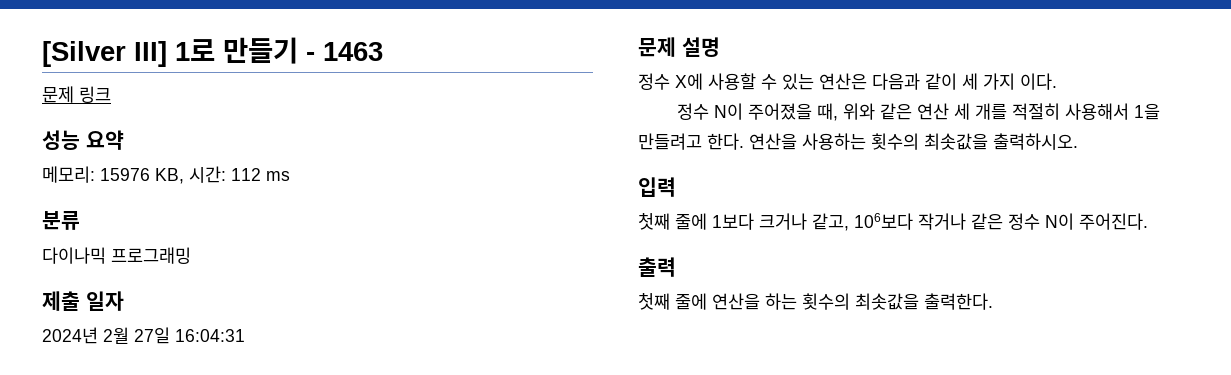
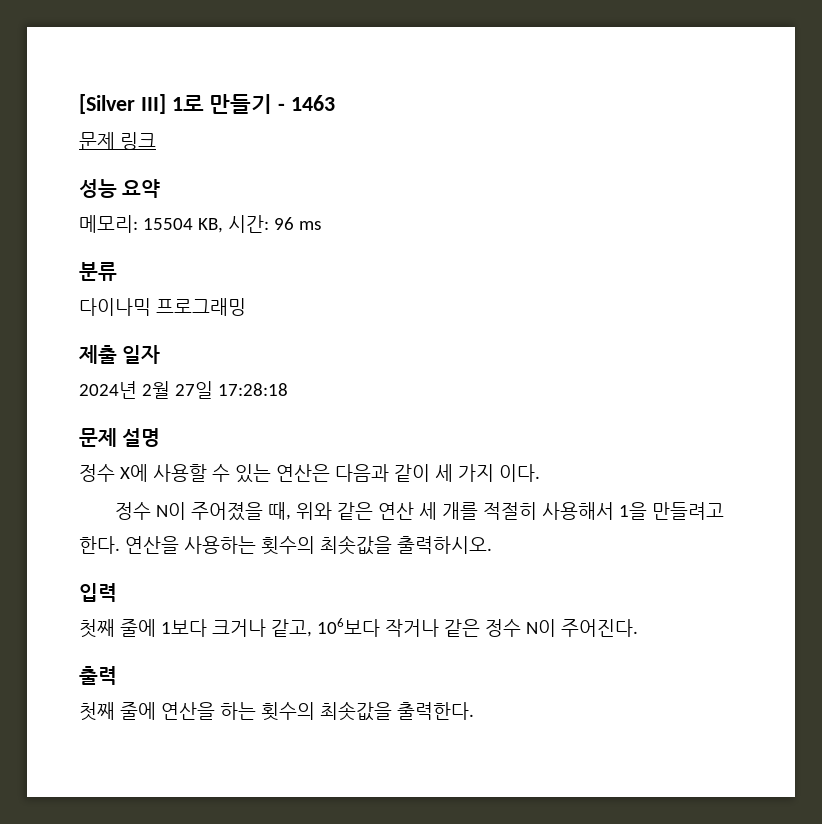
- 메모리: 15976 KB, 시간: 112 ms
+ 메모리: 15504 KB, 시간: 96 ms
- 2024년 2월 27일 16:04:31
+ 2024년 2월 27일 17:28:18

